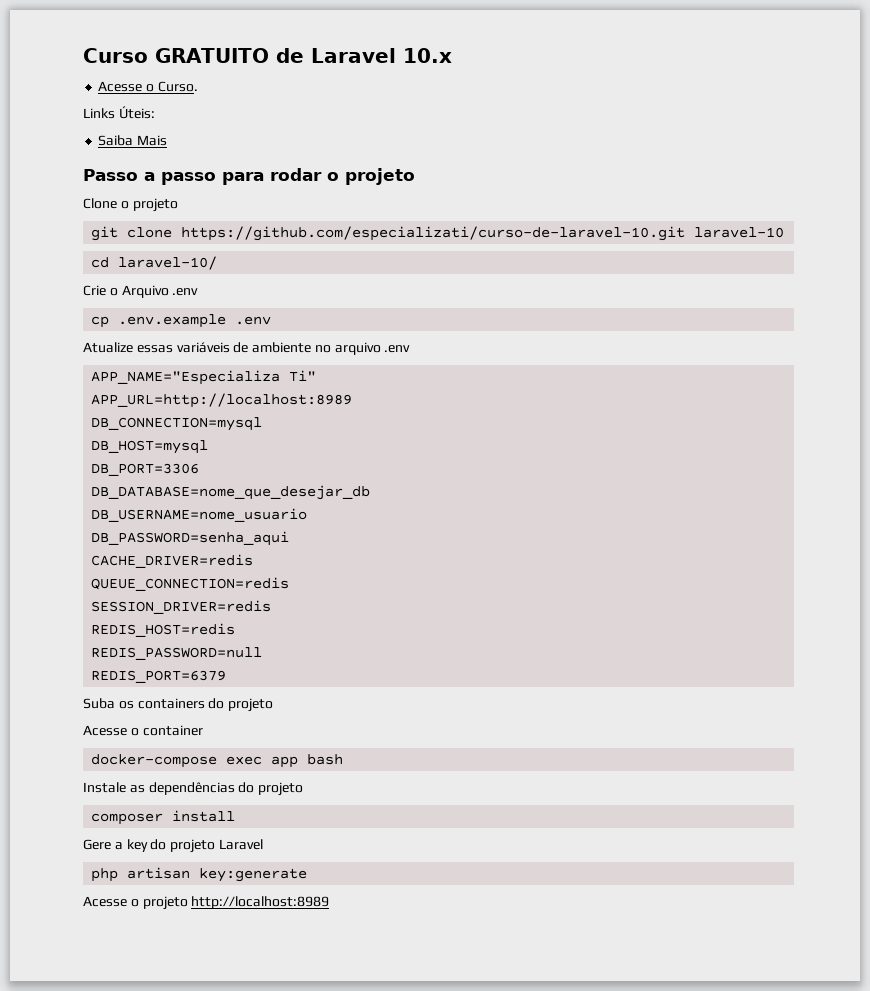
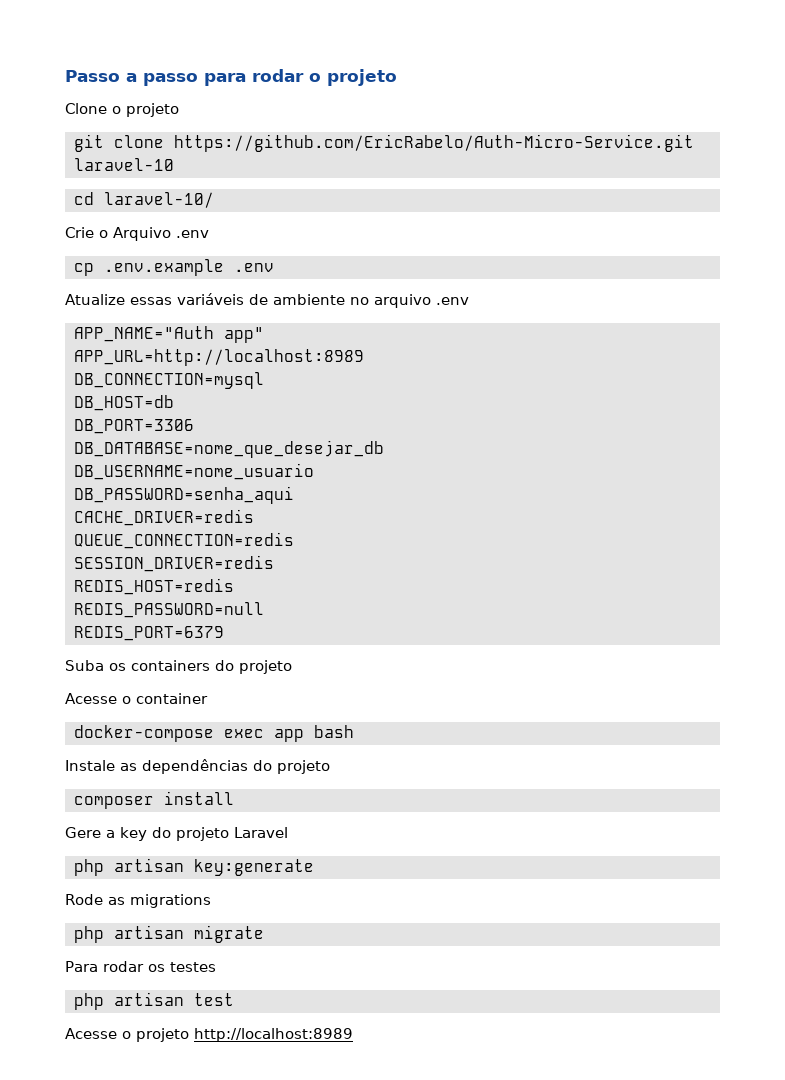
- Curso GRATUITO de Laravel 10.x
- Acesse o Curso.
- Links Úteis:
- Saiba Mais
- git clone https://github.com/especializati/curso-de-laravel-10.git laravel-10
+ git clone https://github.com/EricRabelo/Auth-Micro-Service.git laravel-10
- APP_NAME="Especializa Ti"
+ APP_NAME="Auth app"
- DB_HOST=mysql
+ DB_HOST=db
+ Rode as migrations
+ php artisan migrate
+ Para rodar os testes
+ php artisan test

